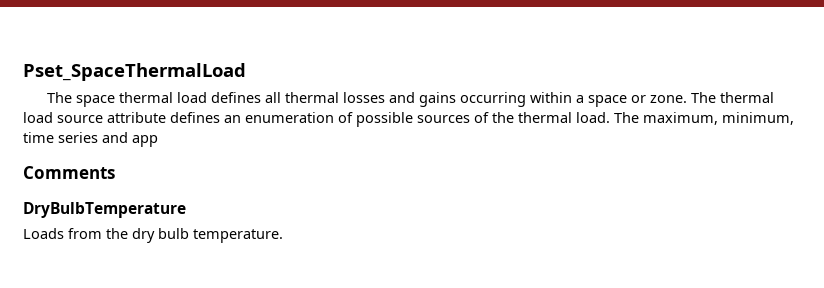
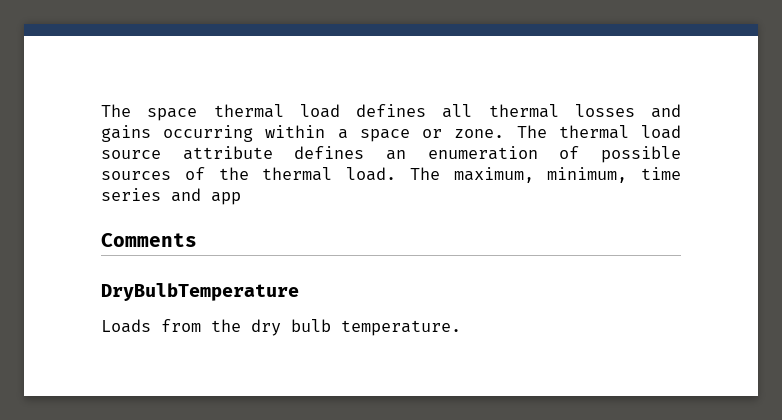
- Pset_SpaceThermalLoad

